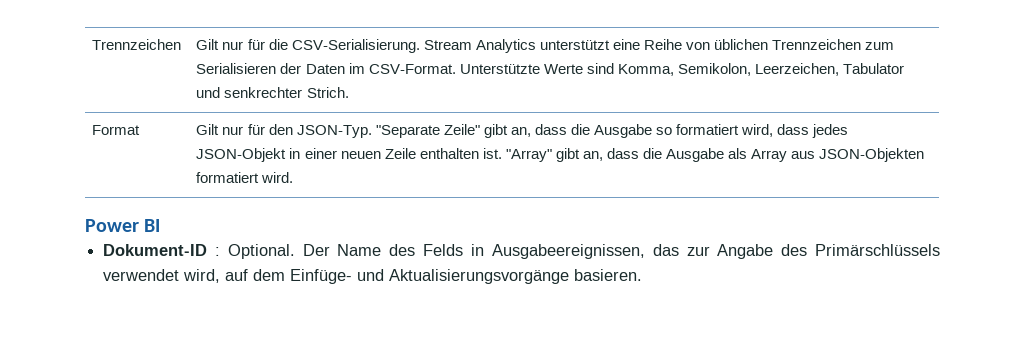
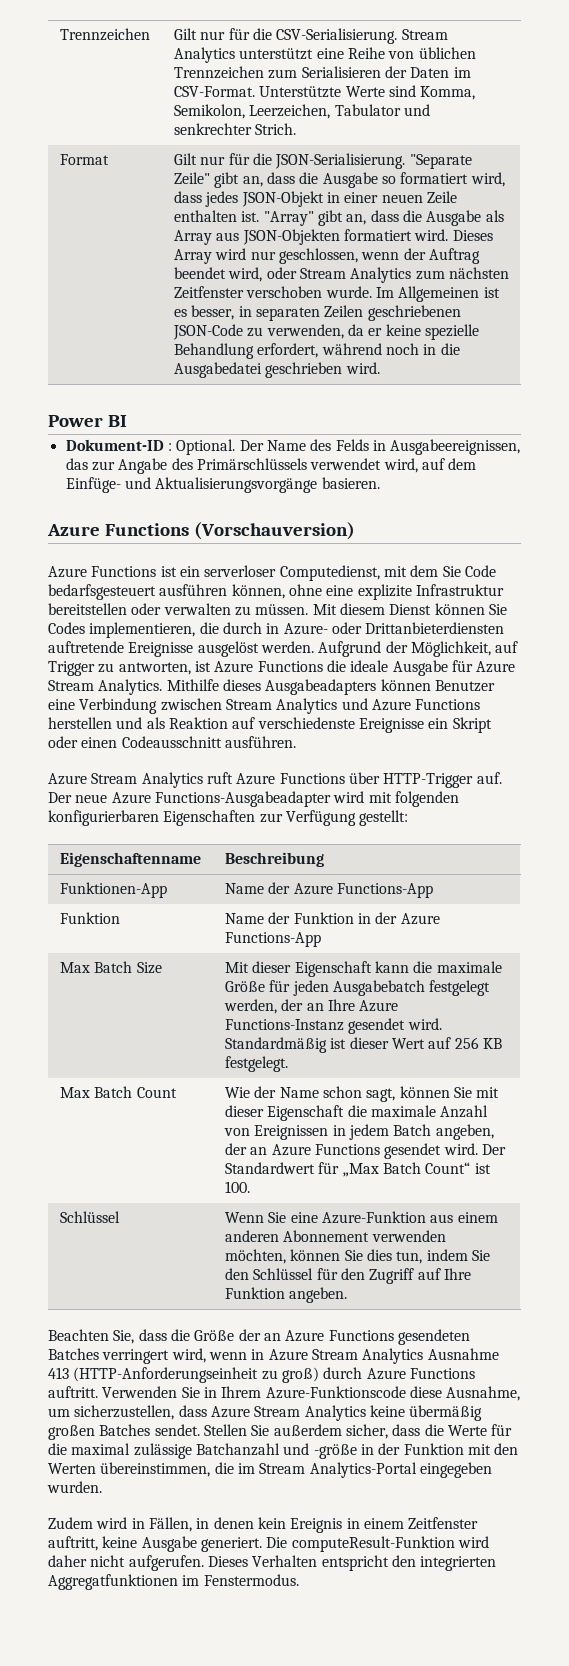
- Gilt nur für den JSON-Typ.
+ Gilt nur für die JSON-Serialisierung.
+ Dieses Array wird nur geschlossen, wenn der Auftrag beendet wird, oder Stream Analytics zum nächsten Zeitfenster verschoben wurde. Im Allgemeinen ist es besser, in separaten Zeilen geschriebenen JSON-Code zu verwenden, da er keine spezielle Behandlung erfordert, während noch in die Ausgabedatei geschrieben wird.
+ Azure Functions (Vorschauversion)
+ Azure Functions ist ein serverloser Computedienst, mit dem Sie Code bedarfsgesteuert ausführen können, ohne eine explizite Infrastruktur bereitstellen oder verwalten zu müssen. Mit diesem Dienst können Sie Codes implementieren, die durch in Azure- oder Drittanbieterdiensten auftretende Ereignisse ausgelöst werden. Aufgrund der Möglichkeit, auf Trigger zu antworten, ist Azure Functions die ideale Ausgabe für Azure Stream Analytics. Mithilfe dieses Ausgabeadapters können Benutzer eine Verbindung zwischen Stream Analytics und Azure Functions herstellen und als Reaktion auf verschiedenste Ereignisse ein Skript oder einen Codeausschnitt ausführen.
+ Azure Stream Analytics ruft Azure Functions über HTTP-Trigger auf. Der neue Azure Functions-Ausgabeadapter wird mit folgenden konfigurierbaren Eigenschaften zur Verfügung gestellt:
+ Eigenschaftenname | Beschreibung
+ Funktionen-App | Name der Azure Functions-App
+ Funktion | Name der Funktion in der Azure Functions-App
+ Max Batch Size | Mit dieser Eigenschaft kann die maximale Größe für jeden Ausgabebatch festgelegt werden, der an Ihre Azure Functions-Instanz gesendet wird. Standardmäßig ist dieser Wert auf 256 KB festgelegt.
+ Max Batch Count | Wie der Name schon sagt, können Sie mit dieser Eigenschaft die maximale Anzahl von Ereignissen in jedem Batch angeben, der an Azure Functions gesendet wird. Der Standardwert für „Max Batch Count“ ist 100.
+ Schlüssel | Wenn Sie eine Azure-Funktion aus einem anderen Abonnement verwenden möchten, können Sie dies tun, indem Sie den Schlüssel für den Zugriff auf Ihre Funktion angeben.
+ Beachten Sie, dass die Größe der an Azure Functions gesendeten Batches verringert wird, wenn in Azure Stream Analytics Ausnahme 413 (HTTP-Anforderungseinheit zu groß) durch Azure Functions auftritt. Verwenden Sie in Ihrem Azure-Funktionscode diese Ausnahme, um sicherzustellen, dass Azure Stream Analytics keine übermäßig großen Batches sendet. Stellen Sie außerdem sicher, dass die Werte für die maximal zulässige Batchanzahl und -größe in der Funktion mit den Werten übereinstimmen, die im Stream Analytics-Portal eingegeben wurden.
+ Zudem wird in Fällen, in denen kein Ereignis in einem Zeitfenster auftritt, keine Ausgabe generiert. Die computeResult-Funktion wird daher nicht aufgerufen. Dieses Verhalten entspricht den integrierten Aggregatfunktionen im Fenstermodus.

